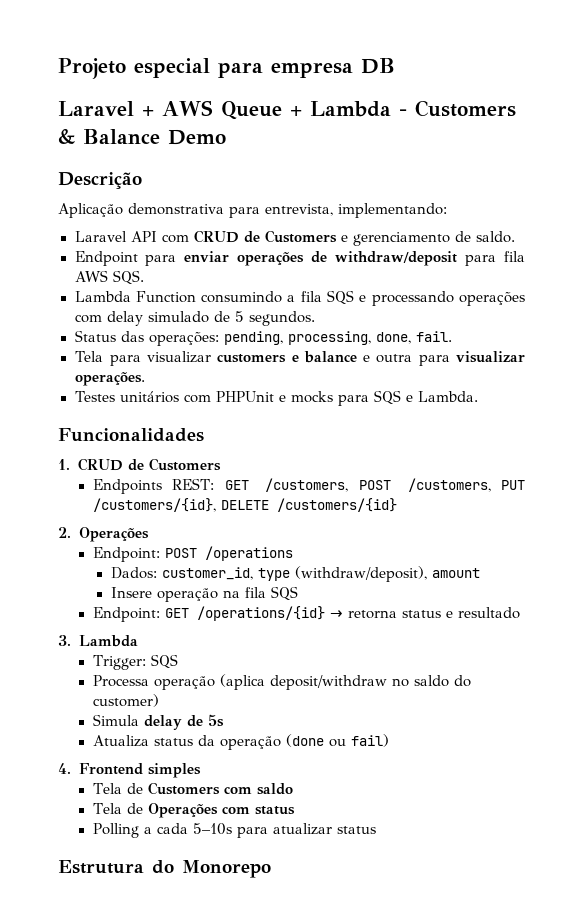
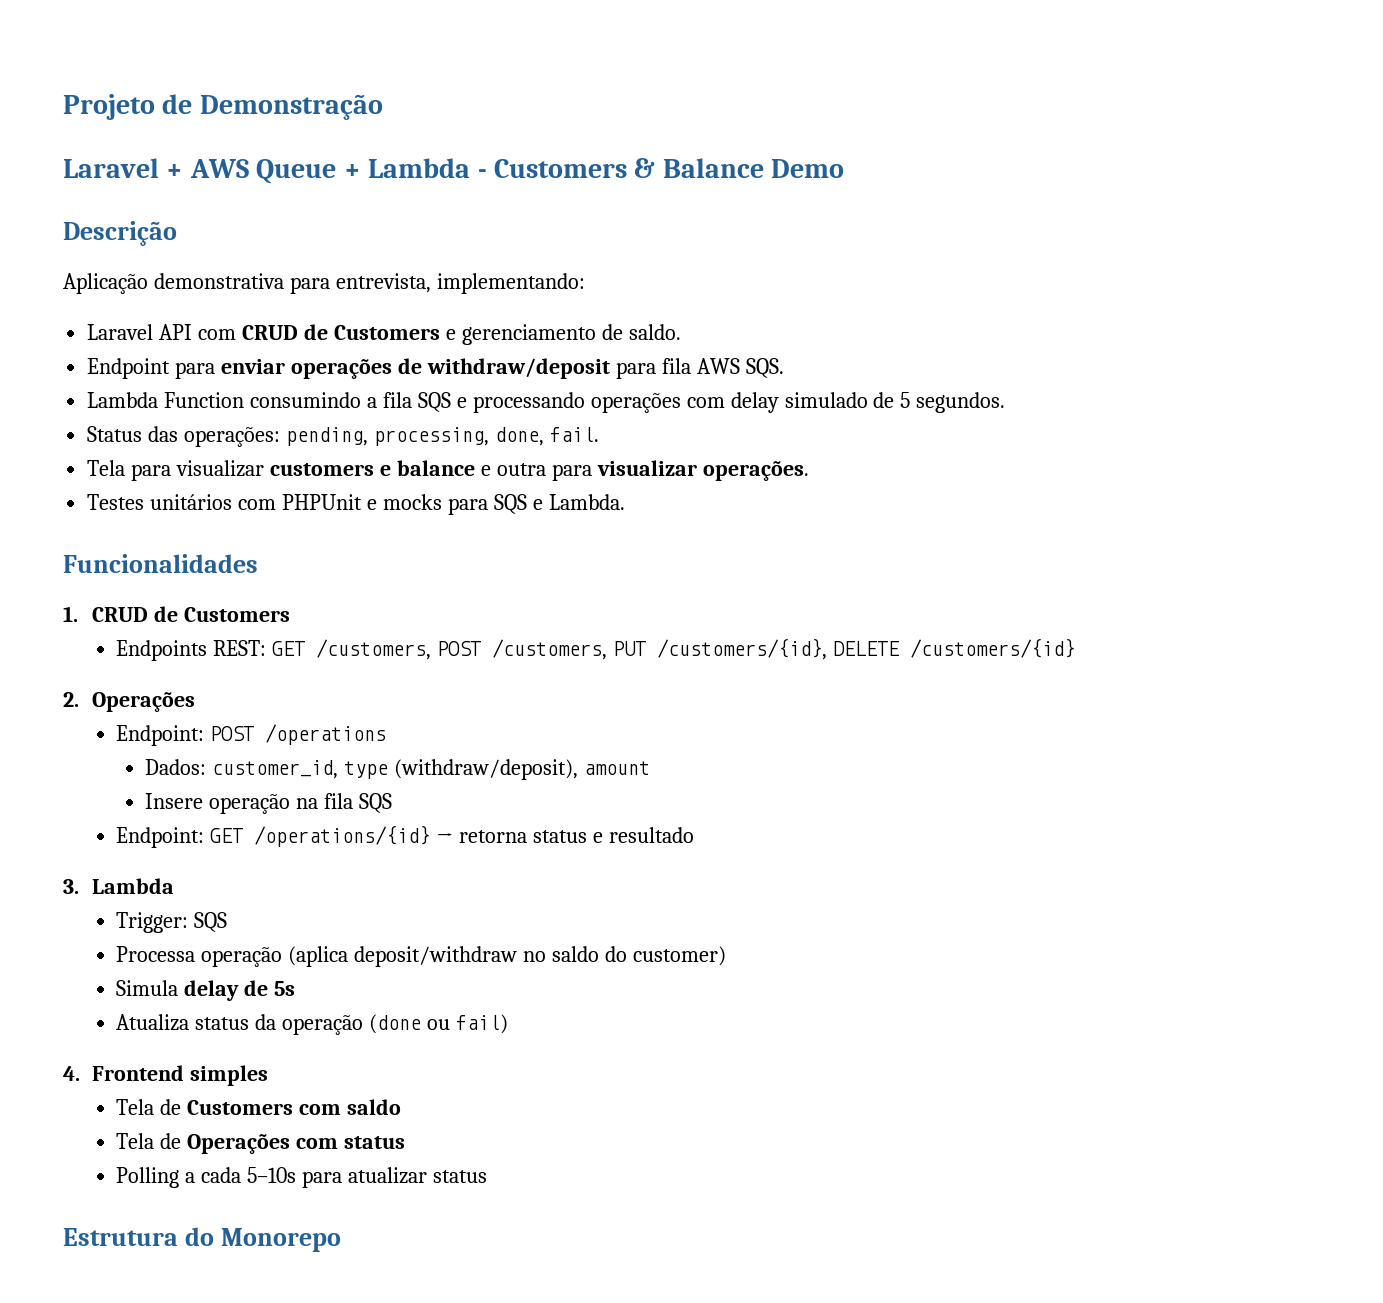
- Projeto especial para empresa DB
+ Projeto de Demonstração

